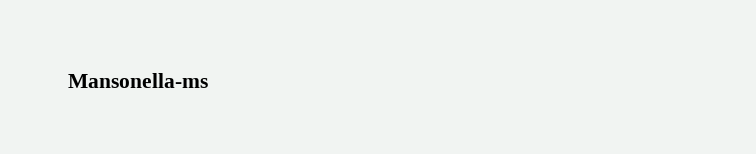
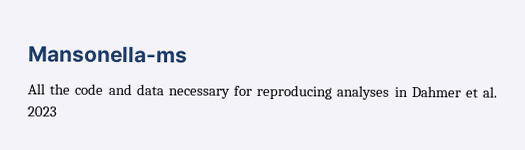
+ All the code and data necessary for reproducing analyses in Dahmer et al. 2023

